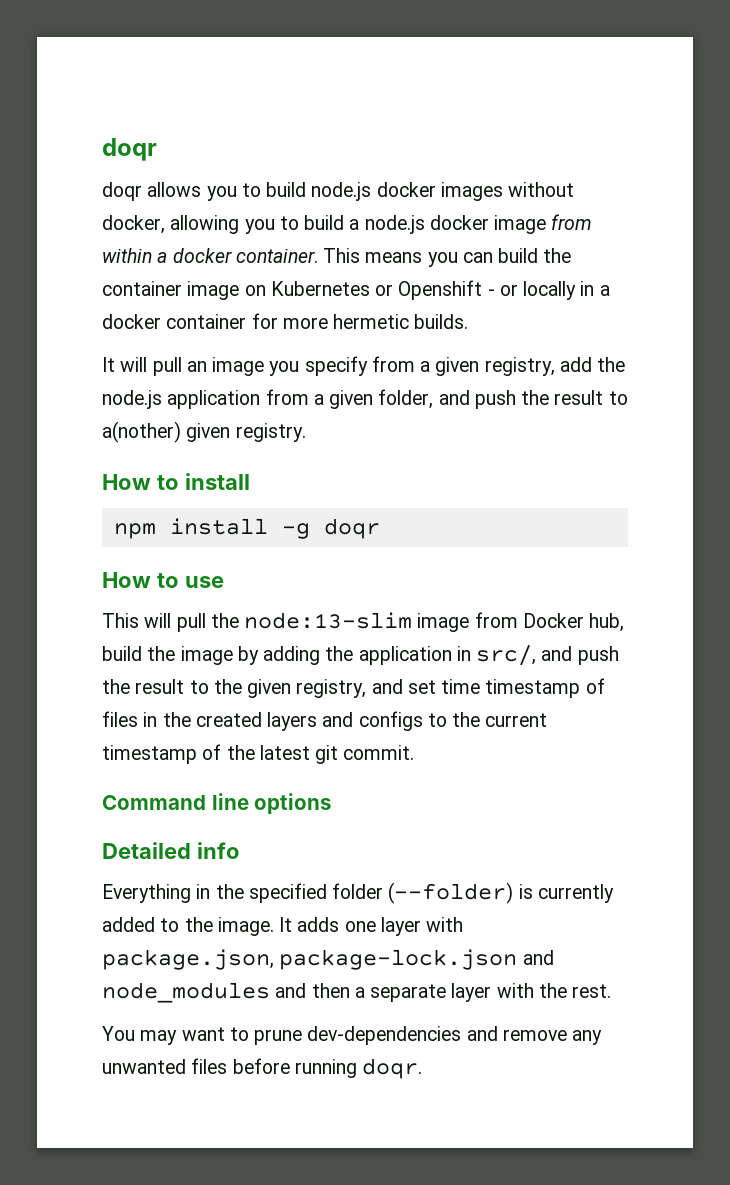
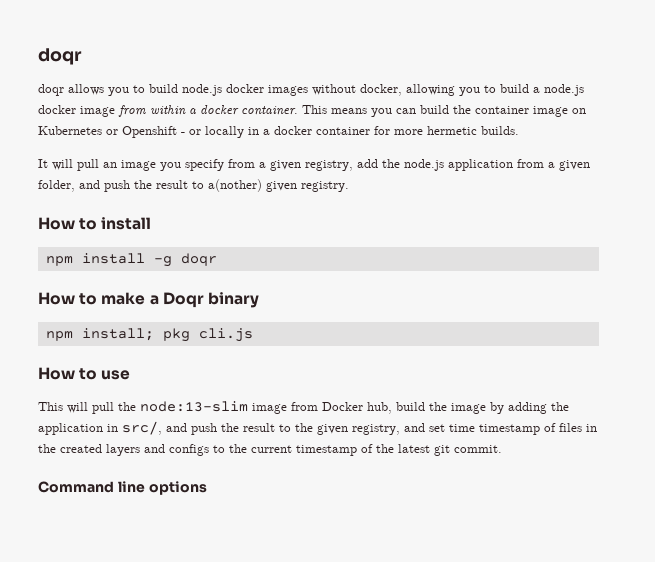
+ How to make a Doqr binary
+ npm install; pkg cli.js
- Detailed info
- Everything in the specified folder (--folder) is currently added to the image. It adds one layer with package.json, package-lock.json and node_modules and then a separate layer with the rest.
- You may want to prune dev-dependencies and remove any unwanted files before running doqr.

